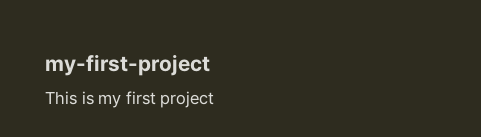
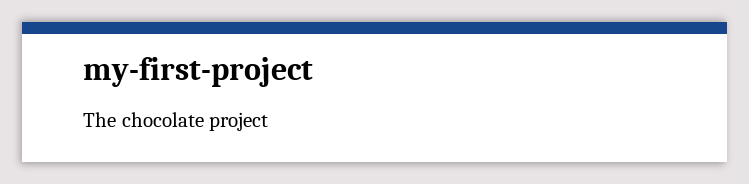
- This is my first project
+ The chocolate project

